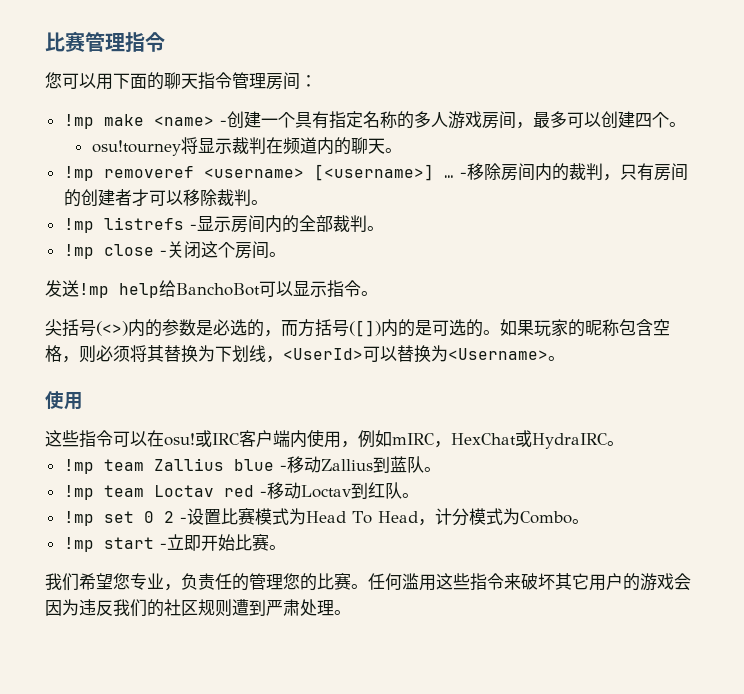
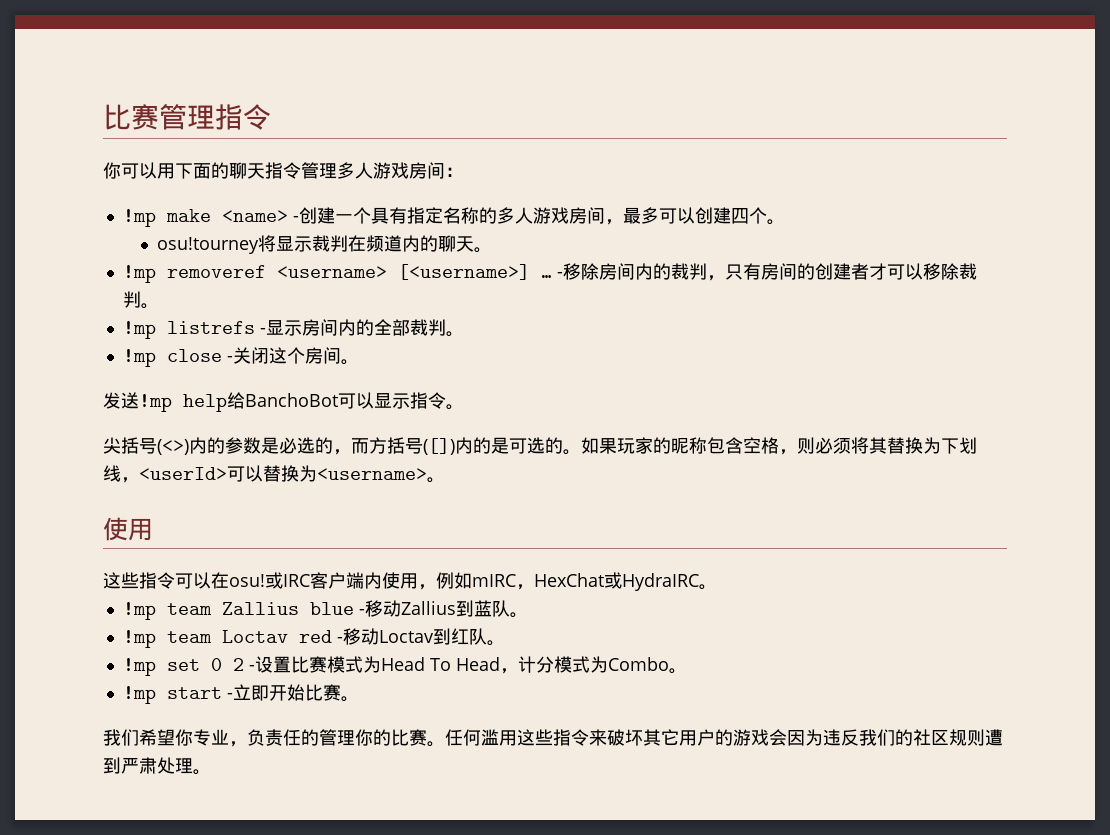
- 您可以用下面的聊天指令管理房间：
+ 你可以用下面的聊天指令管理多人游戏房间：
- 如果玩家的昵称包含空格，则必须将其替换为下划线，<UserId>可以替换为<Username>。
+ 如果玩家的昵称包含空格，则必须将其替换为下划线，<userId>可以替换为<username>。
- 我们希望您专业，负责任的管理您的比赛。
+ 我们希望你专业，负责任的管理你的比赛。

